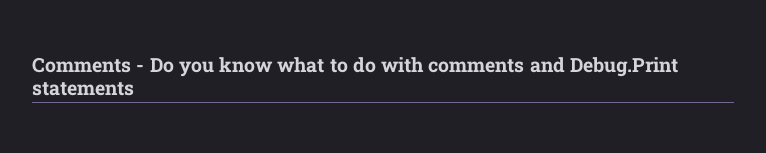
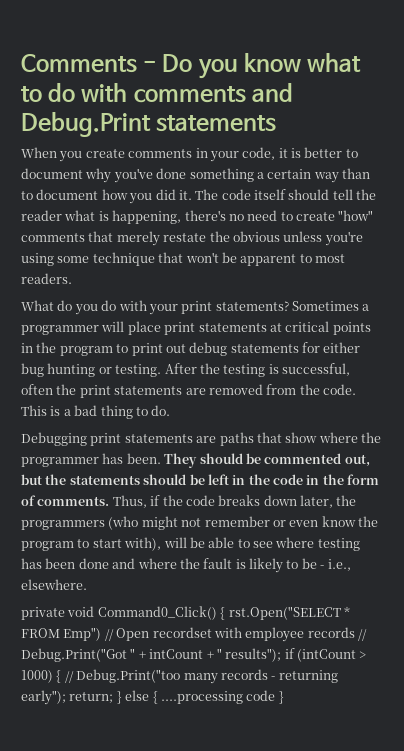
+ When you create comments in your code, it is better to document why you've done something a certain way than to document how you did it. The code itself should tell the reader what is happening, there's no need to create "how" comments that merely restate the obvious unless you're using some technique that won't be apparent to most readers.
+ What do you do with your print statements? Sometimes a programmer will place print statements at critical points in the program to print out debug statements for either bug hunting or testing. After the testing is successful, often the print statements are removed from the code. This is a bad thing to do.
+ Debugging print statements are paths that show where the programmer has been. They should be commented out, but the statements should be left in the code in the form of comments. Thus, if the code breaks down later, the programmers (who might not remember or even know the program to start with), will be able to see where testing has been done and where the fault is likely to be - i.e., elsewhere.
+ private void Command0_Click() { rst.Open("SELECT * FROM Emp") // Open recordset with employee records // Debug.Print("Got " + intCount + " results"); if (intCount > 1000) { // Debug.Print("too many records - returning early"); return; } else { ....processing code }

